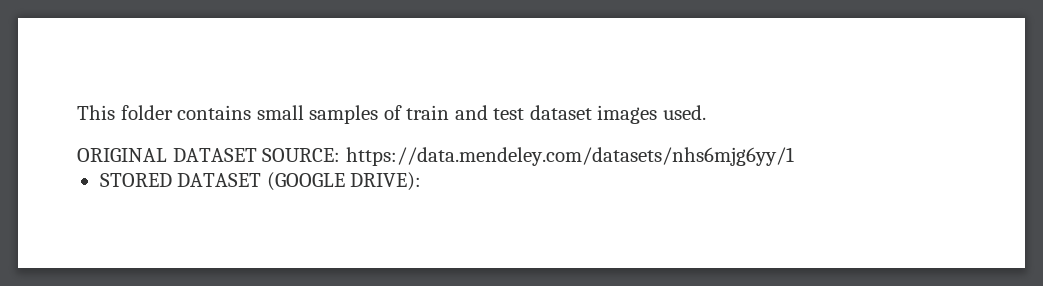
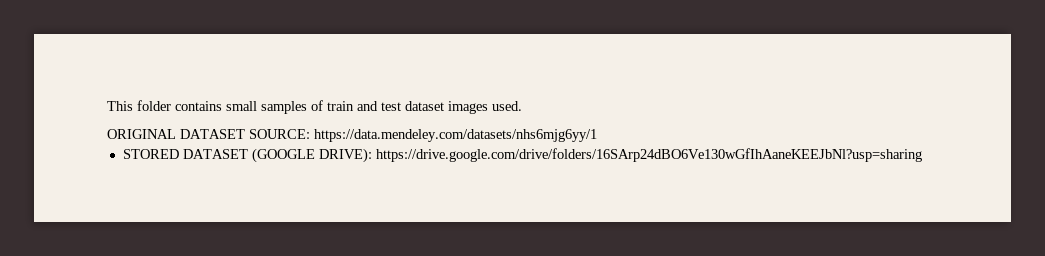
- STORED DATASET (GOOGLE DRIVE):
+ STORED DATASET (GOOGLE DRIVE): https://drive.google.com/drive/folders/16SArp24dBO6Ve130wGfIhAaneKEEJbNl?usp=sharing

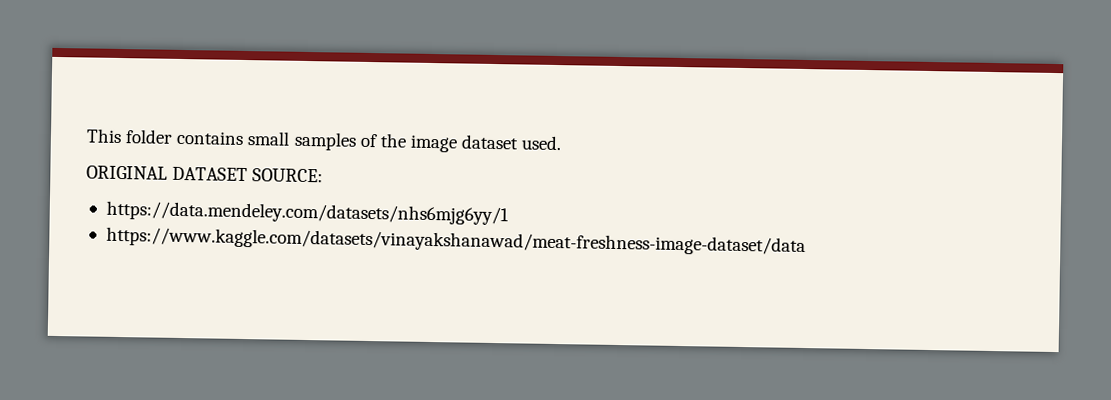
- This folder contains small samples of train and test dataset images used.
+ This folder contains small samples of the image dataset used.
- ORIGINAL DATASET SOURCE: https://data.mendeley.com/datasets/nhs6mjg6yy/1
+ ORIGINAL DATASET SOURCE:
+ https://data.mendeley.com/datasets/nhs6mjg6yy/1
- STORED DATASET (GOOGLE DRIVE): https://drive.google.com/drive/folders/16SArp24dBO6Ve130wGfIhAaneKEEJbNl?usp=sharing
+ https://www.kaggle.com/datasets/vinayakshanawad/meat-freshness-image-dataset/data

